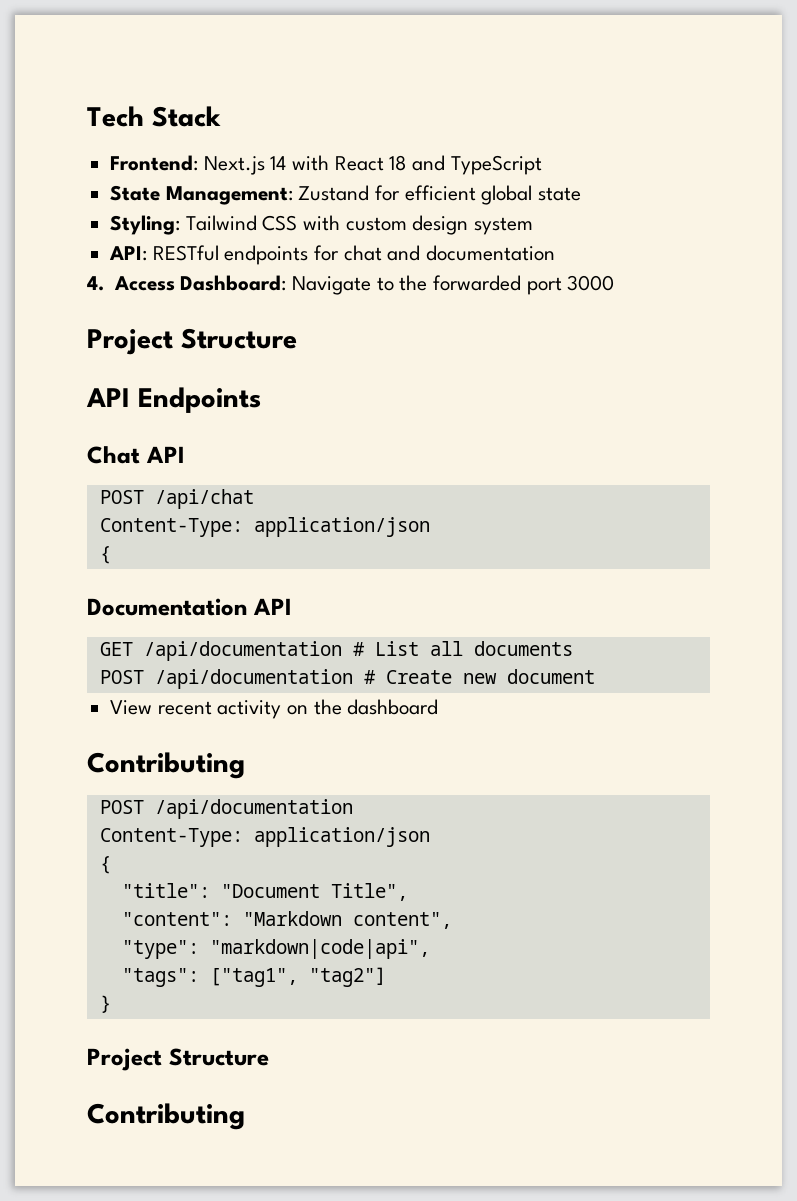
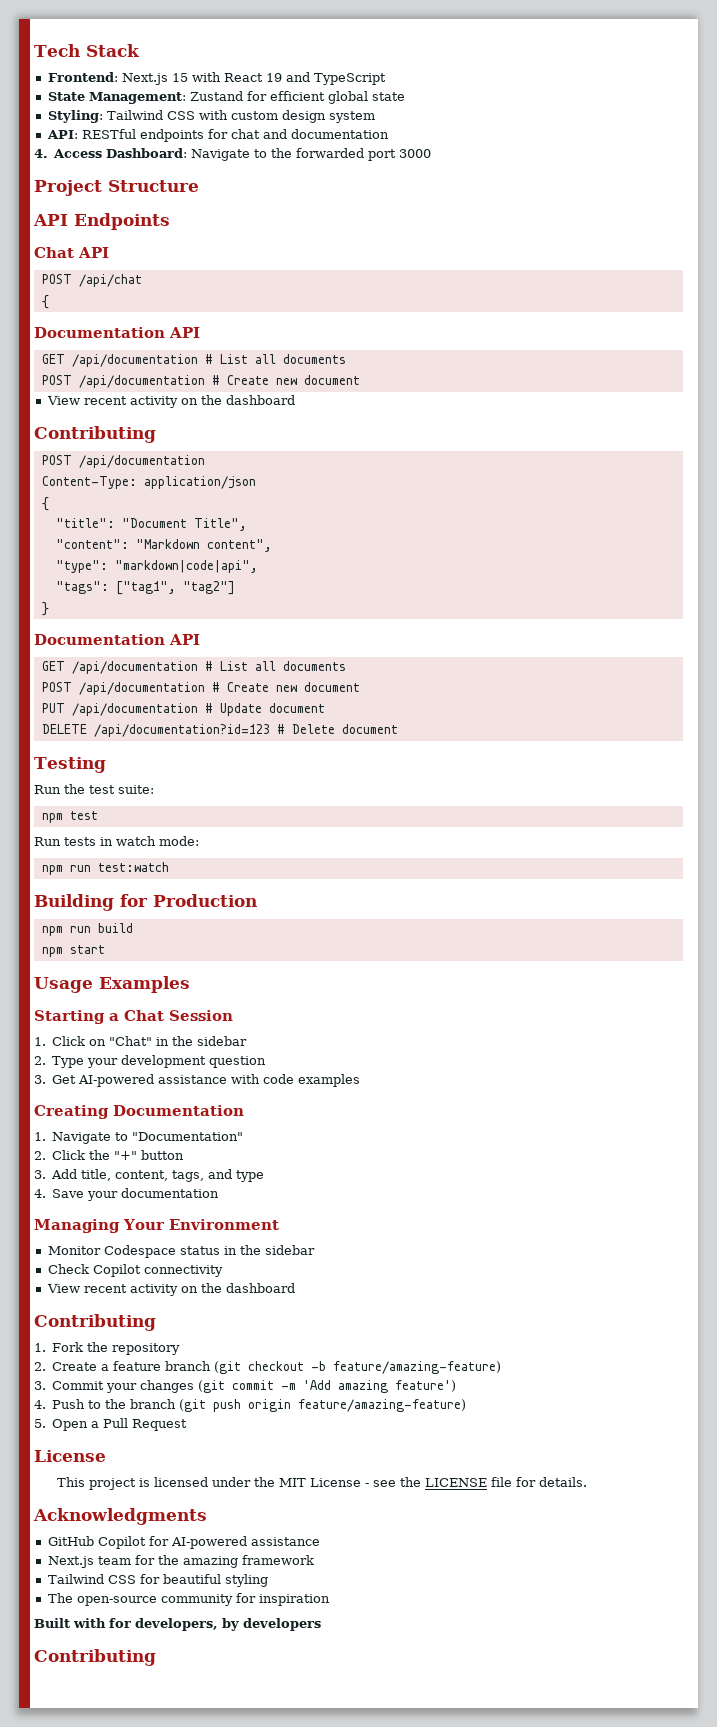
- Frontend: Next.js 14 with React 18 and TypeScript
+ Frontend: Next.js 15 with React 19 and TypeScript
  POST /api/chat
- Content-Type: application/json
  }
- Project Structure
+ Documentation API
+ GET /api/documentation # List all documents
+ POST /api/documentation # Create new document
+ PUT /api/documentation # Update document
+ DELETE /api/documentation?id=123 # Delete document
+ Testing
+ Run the test suite:
+ npm test
+ Run tests in watch mode:
+ npm run test:watch
+ Building for Production
+ npm run build
+ npm start
+ Usage Examples
+ Starting a Chat Session
+ 1. Click on "Chat" in the sidebar
+ 2. Type your development question
+ 3. Get AI-powered assistance with code examples
+ Creating Documentation
+ 1. Navigate to "Documentation"
+ 2. Click the "+" button
+ 3. Add title, content, tags, and type
+ 4. Save your documentation
+ Managing Your Environment
+ Monitor Codespace status in the sidebar
+ Check Copilot connectivity
+ View recent activity on the dashboard
+ Contributing
+ 1. Fork the repository
+ 2. Create a feature branch (git checkout -b feature/amazing-feature)
+ 3. Commit your changes (git commit -m 'Add amazing feature')
+ 4. Push to the branch (git push origin feature/amazing-feature)
+ 5. Open a Pull Request
+ License
+ This project is licensed under the MIT License - see the LICENSE file for details.
+ Acknowledgments
+ GitHub Copilot for AI-powered assistance
+ Next.js team for the amazing framework
+ Tailwind CSS for beautiful styling
+ The open-source community for inspiration
+ Built with for developers, by developers

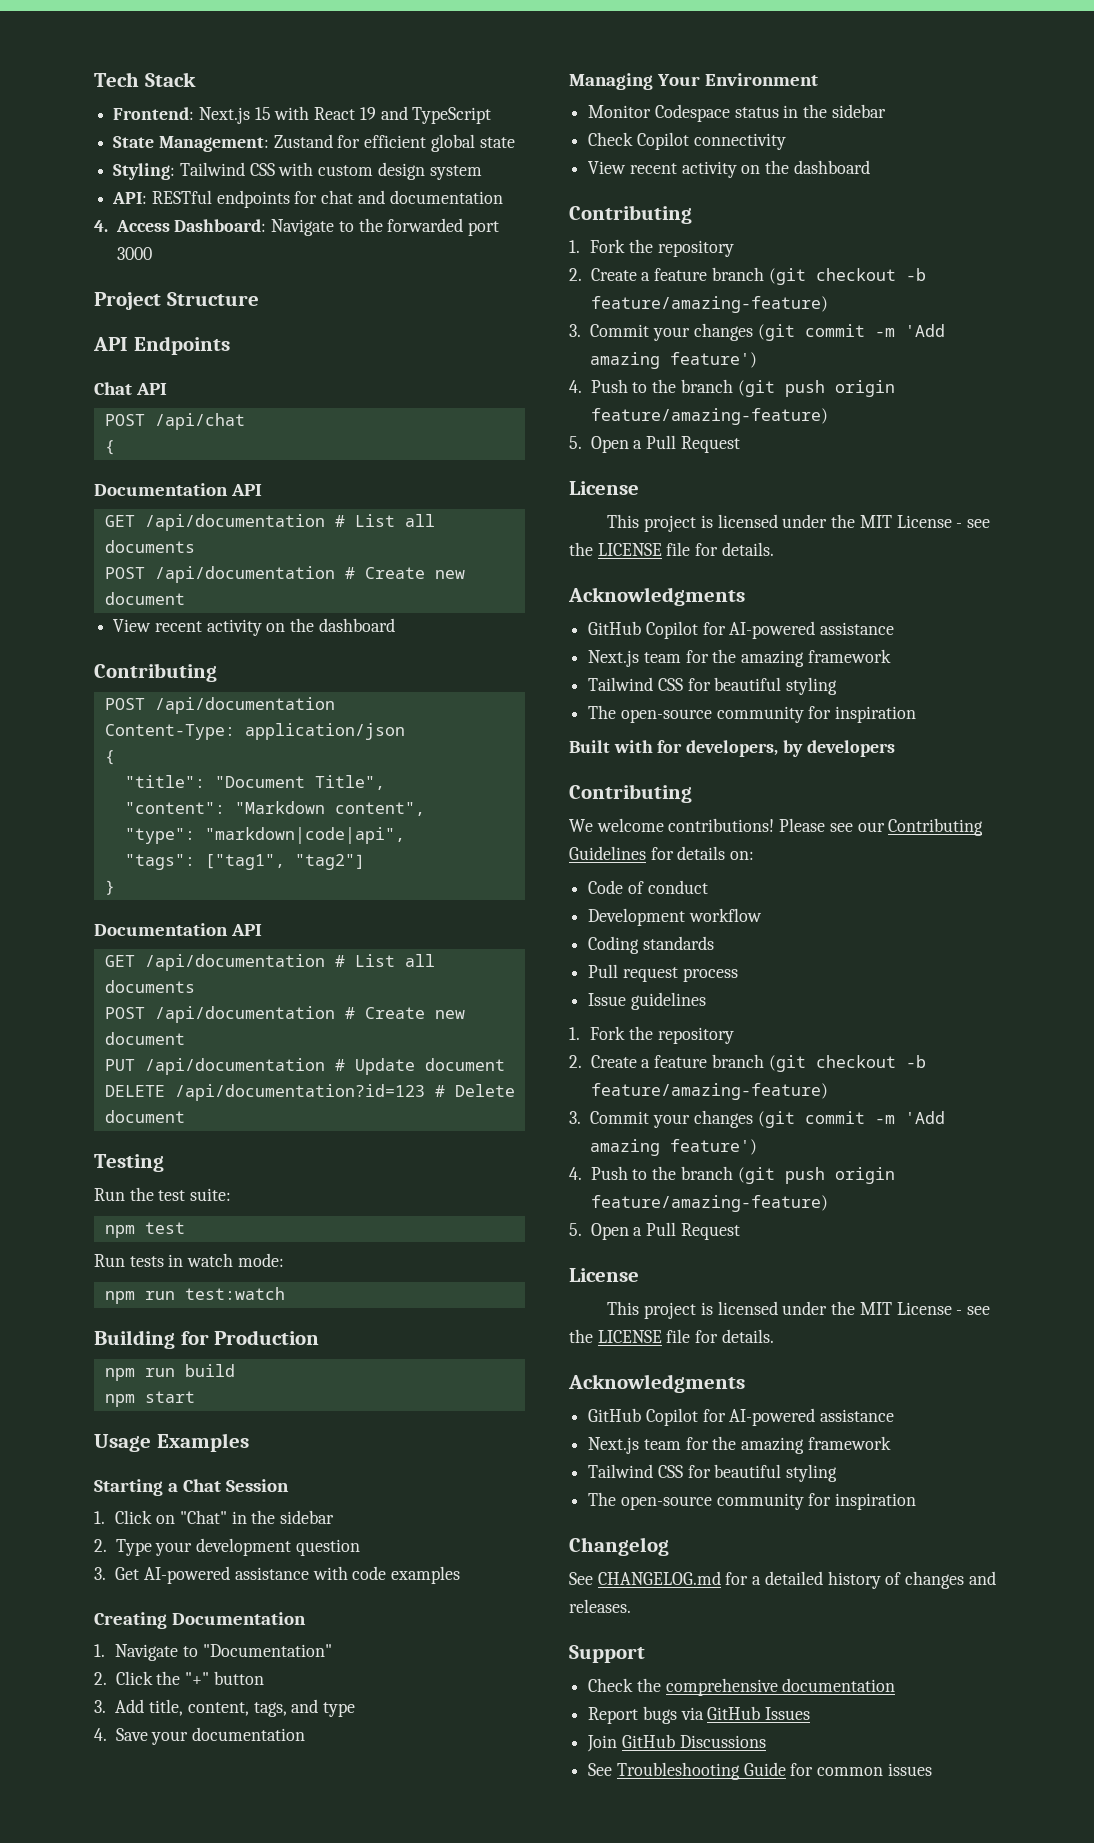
+ We welcome contributions! Please see our Contributing Guidelines for details on:
+ Code of conduct
+ Development workflow
+ Coding standards
+ Pull request process
+ Issue guidelines
+ 1. Fork the repository
+ 2. Create a feature branch (git checkout -b feature/amazing-feature)
+ 3. Commit your changes (git commit -m 'Add amazing feature')
+ 4. Push to the branch (git push origin feature/amazing-feature)
+ 5. Open a Pull Request
+ License
+ This project is licensed under the MIT License - see the LICENSE file for details.
+ Acknowledgments
+ GitHub Copilot for AI-powered assistance
+ Next.js team for the amazing framework
+ Tailwind CSS for beautiful styling
+ The open-source community for inspiration
+ Changelog
+ See CHANGELOG.md for a detailed history of changes and releases.
+ Support
+ Check the comprehensive documentation
+ Report bugs via GitHub Issues
+ Join GitHub Discussions
+ See Troubleshooting Guide for common issues

